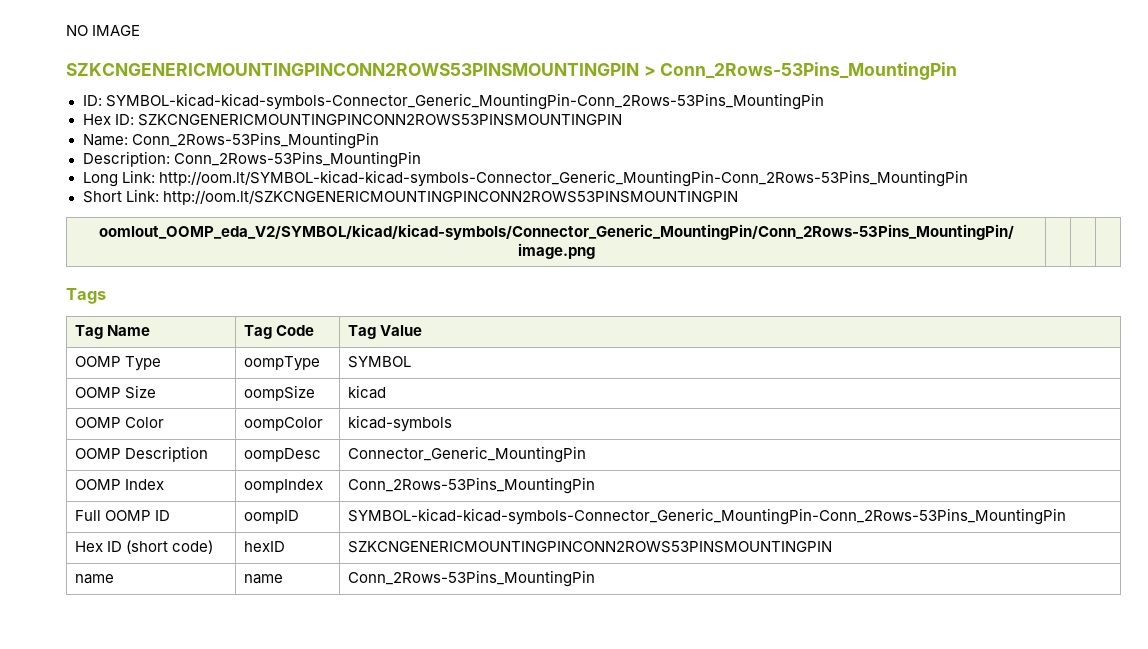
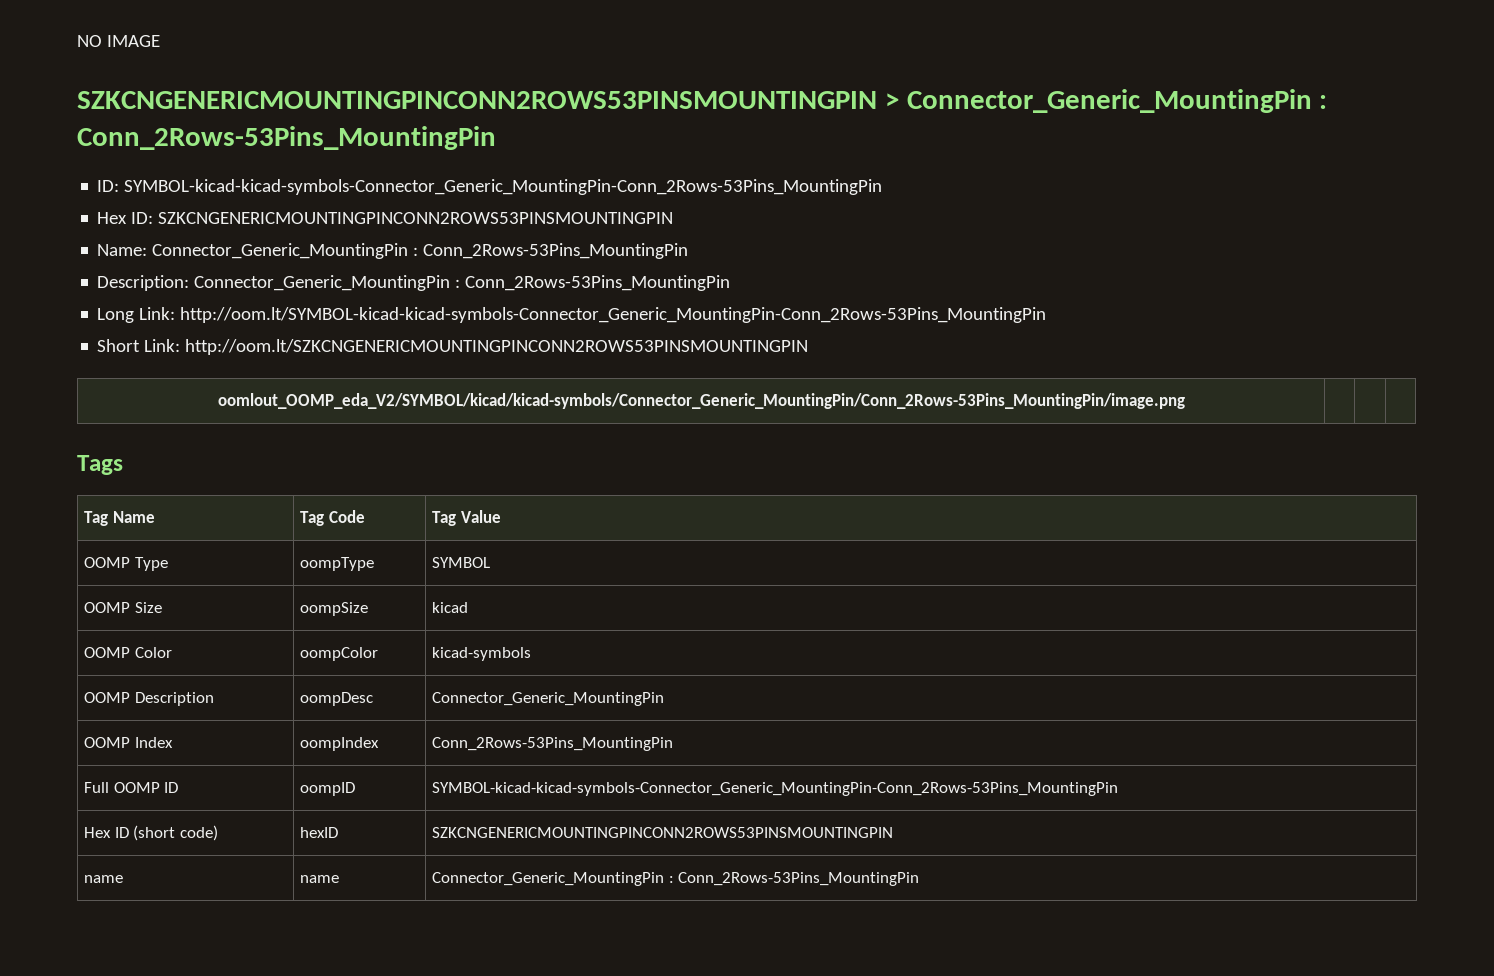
- SZKCNGENERICMOUNTINGPINCONN2ROWS53PINSMOUNTINGPIN > Conn_2Rows-53Pins_MountingPin
+ SZKCNGENERICMOUNTINGPINCONN2ROWS53PINSMOUNTINGPIN > Connector_Generic_MountingPin : Conn_2Rows-53Pins_MountingPin
- Name: Conn_2Rows-53Pins_MountingPin
+ Name: Connector_Generic_MountingPin : Conn_2Rows-53Pins_MountingPin
- Description: Conn_2Rows-53Pins_MountingPin
+ Description: Connector_Generic_MountingPin : Conn_2Rows-53Pins_MountingPin
- name | name | Conn_2Rows-53Pins_MountingPin
+ name | name | Connector_Generic_MountingPin : Conn_2Rows-53Pins_MountingPin

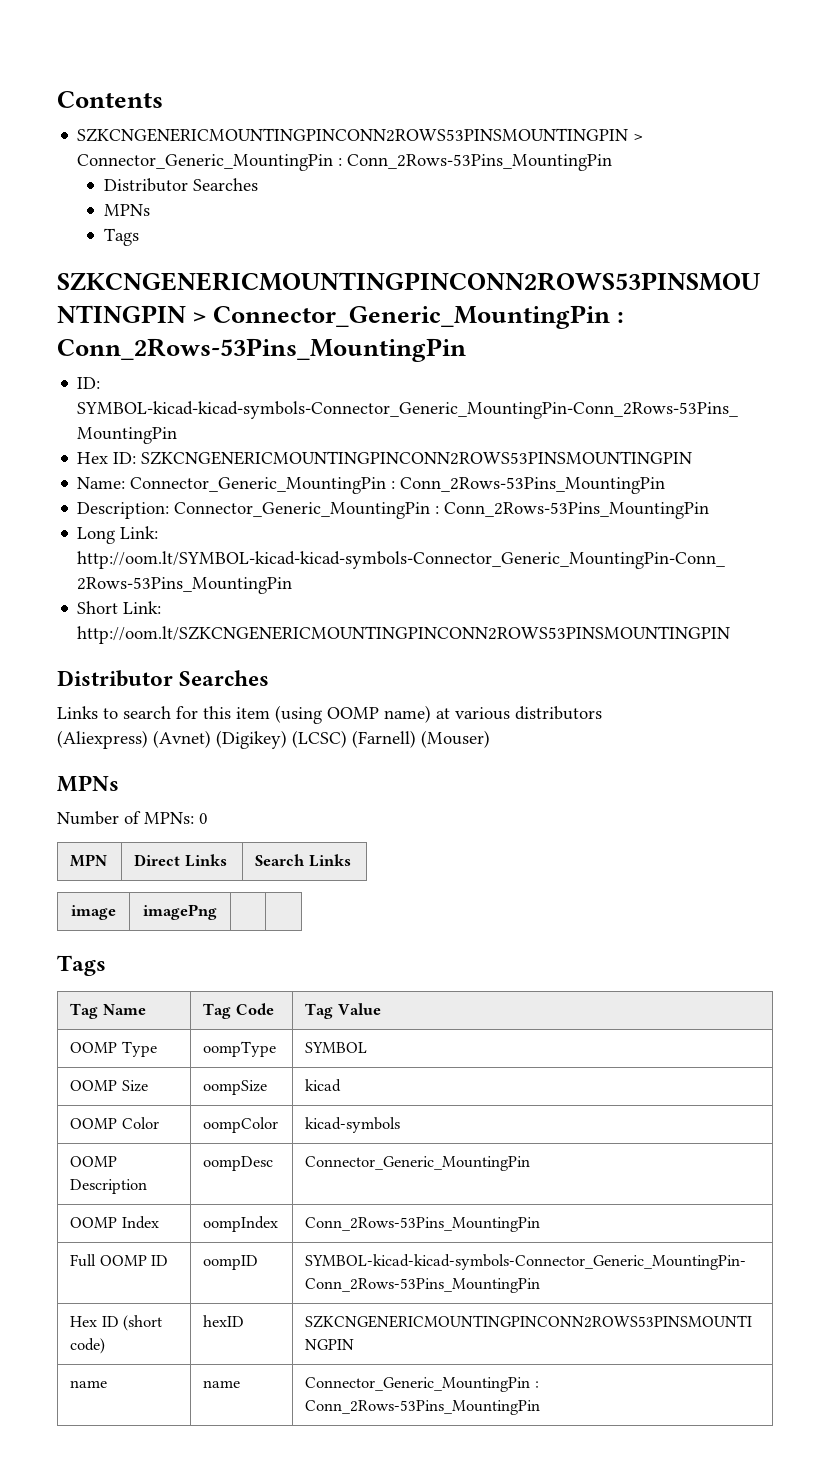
- NO IMAGE
+ Contents
+ SZKCNGENERICMOUNTINGPINCONN2ROWS53PINSMOUNTINGPIN > Connector_Generic_MountingPin : Conn_2Rows-53Pins_MountingPin
+ Distributor Searches
+ MPNs
+ Tags
  Short Link: http://oom.lt/SZKCNGENERICMOUNTINGPINCONN2ROWS53PINSMOUNTINGPIN
- oomlout_OOMP_eda_V2/SYMBOL/kicad/kicad-symbols/Connector_Generic_MountingPin/Conn_2Rows-53Pins_MountingPin/image.png | | |
+ Distributor Searches
+ Links to search for this item (using OOMP name) at various distributors
+ (Aliexpress) (Avnet) (Digikey) (LCSC) (Farnell) (Mouser)
+ MPNs
+ Number of MPNs: 0
+ MPN | Direct Links | Search Links
+ image | imagePng | |

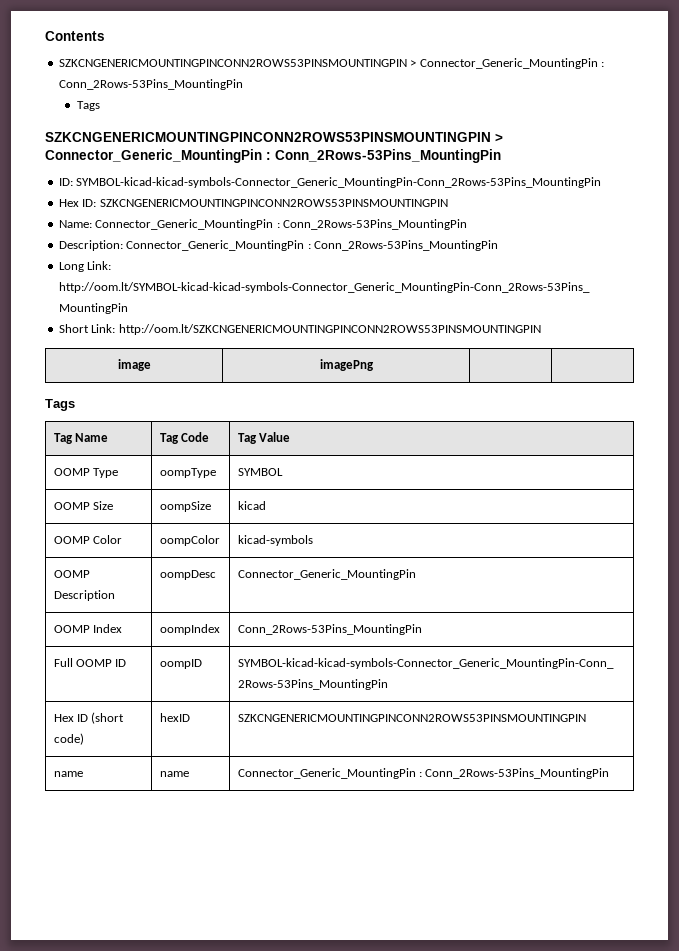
  Contents
  SZKCNGENERICMOUNTINGPINCONN2ROWS53PINSMOUNTINGPIN > Connector_Generic_MountingPin : Conn_2Rows-53Pins_MountingPin
- Distributor Searches
- MPNs
  Short Link: http://oom.lt/SZKCNGENERICMOUNTINGPINCONN2ROWS53PINSMOUNTINGPIN
- Distributor Searches
- Links to search for this item (using OOMP name) at various distributors
- (Aliexpress) (Avnet) (Digikey) (LCSC) (Farnell) (Mouser)
- MPNs
- Number of MPNs: 0
- MPN | Direct Links | Search Links

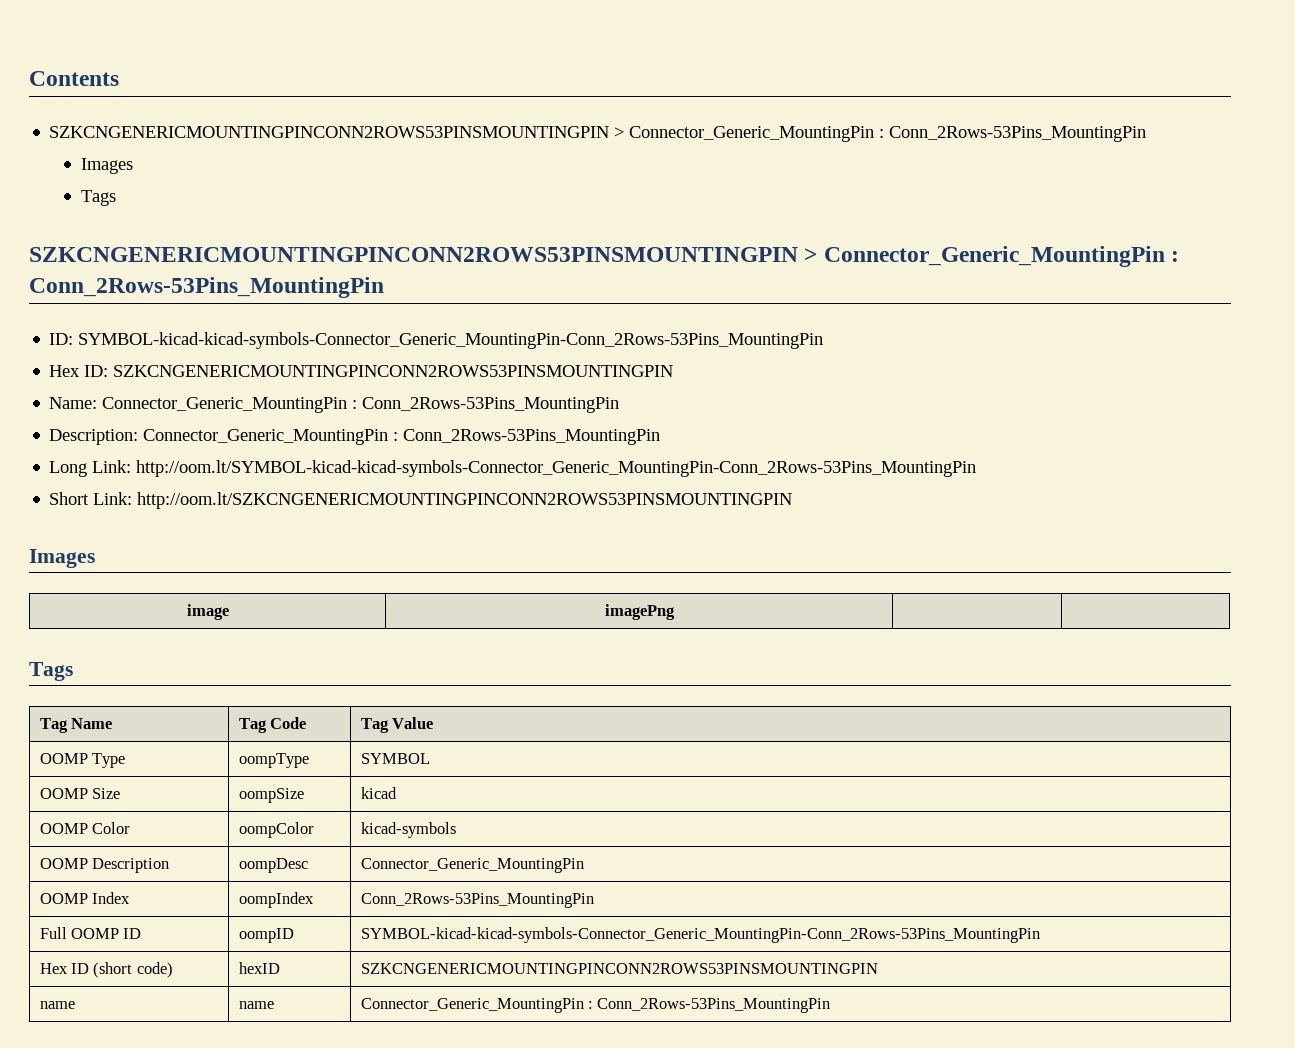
  Contents
  SZKCNGENERICMOUNTINGPINCONN2ROWS53PINSMOUNTINGPIN > Connector_Generic_MountingPin : Conn_2Rows-53Pins_MountingPin
+ Images
  Short Link: http://oom.lt/SZKCNGENERICMOUNTINGPINCONN2ROWS53PINSMOUNTINGPIN
+ Images

